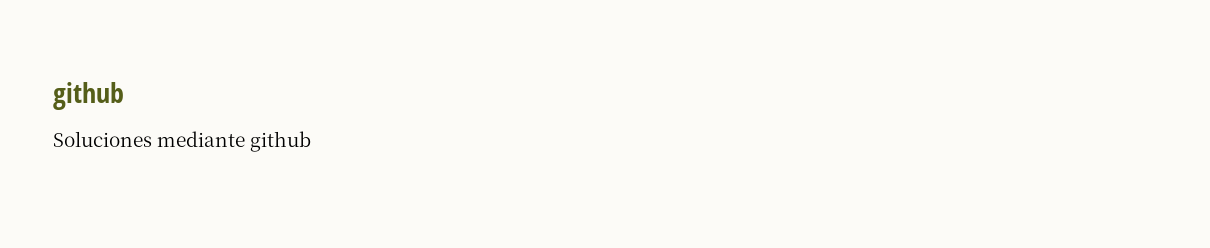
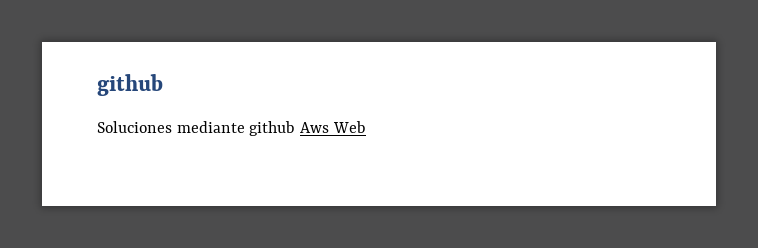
- Soluciones mediante github
+ Soluciones mediante github Aws Web

